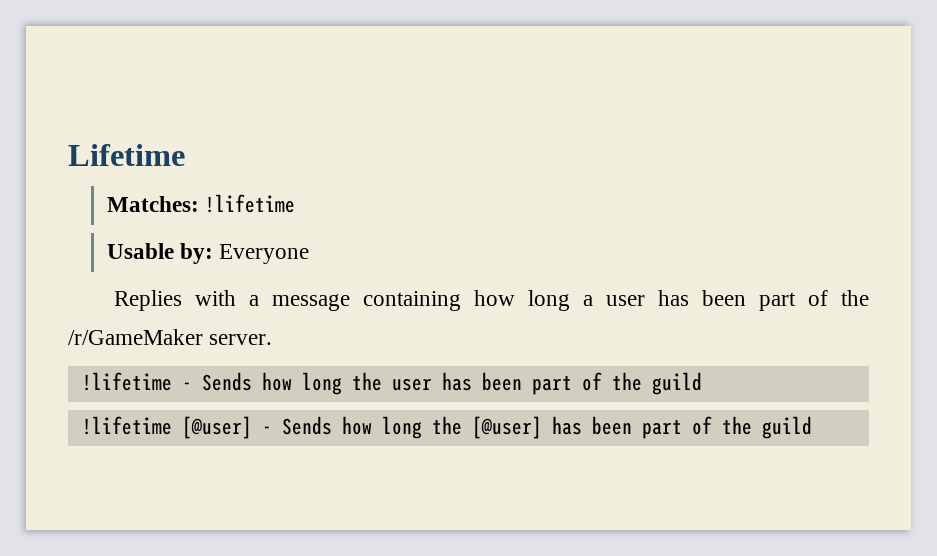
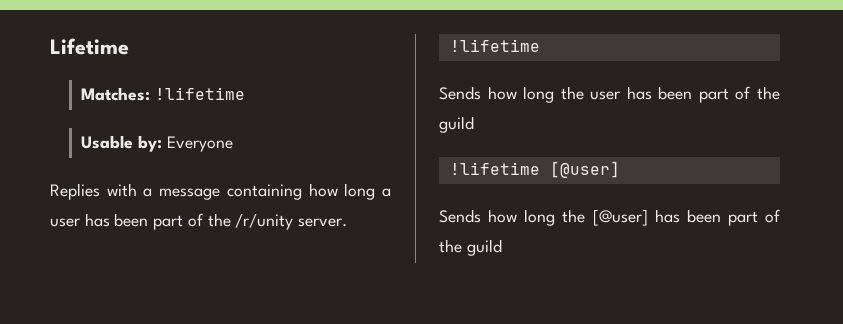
- Replies with a message containing how long a user has been part of the /r/GameMaker server.
- !lifetime - Sends how long the user has been part of the guild
+ Replies with a message containing how long a user has been part of the /r/unity server.
+ !lifetime
+ Sends how long the user has been part of the guild
- !lifetime [@user] - Sends how long the [@user] has been part of the guild
+ !lifetime [@user]
+ Sends how long the [@user] has been part of the guild

